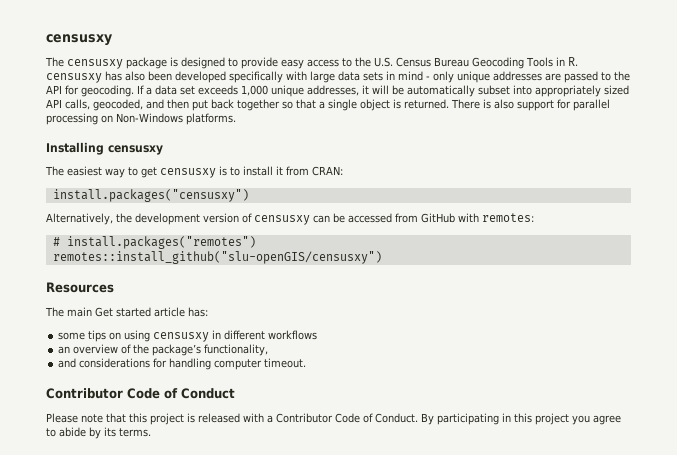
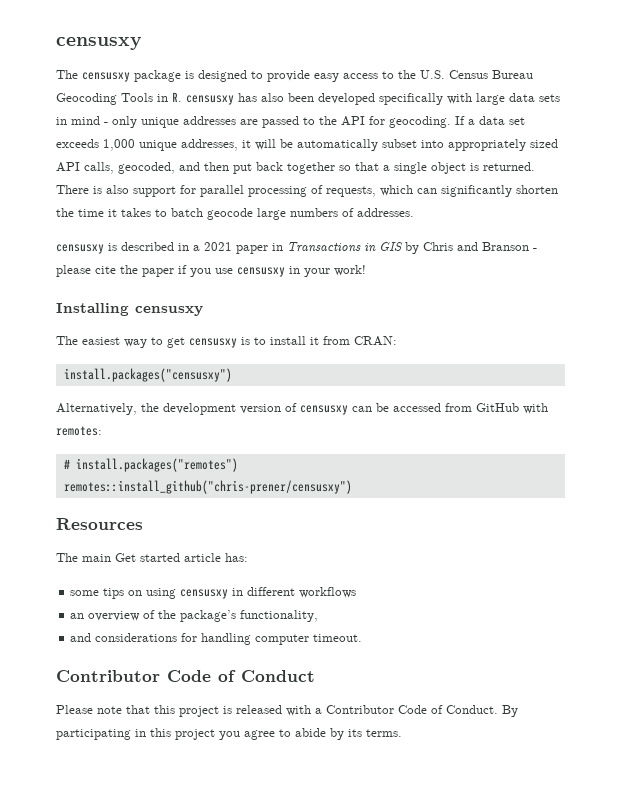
- There is also support for parallel processing on Non-Windows platforms.
+ There is also support for parallel processing of requests, which can significantly shorten the time it takes to batch geocode large numbers of addresses.
+ censusxy is described in a 2021 paper in Transactions in GIS by Chris and Branson - please cite the paper if you use censusxy in your work!
- remotes::install_github("slu-openGIS/censusxy")
+ remotes::install_github("chris-prener/censusxy")

